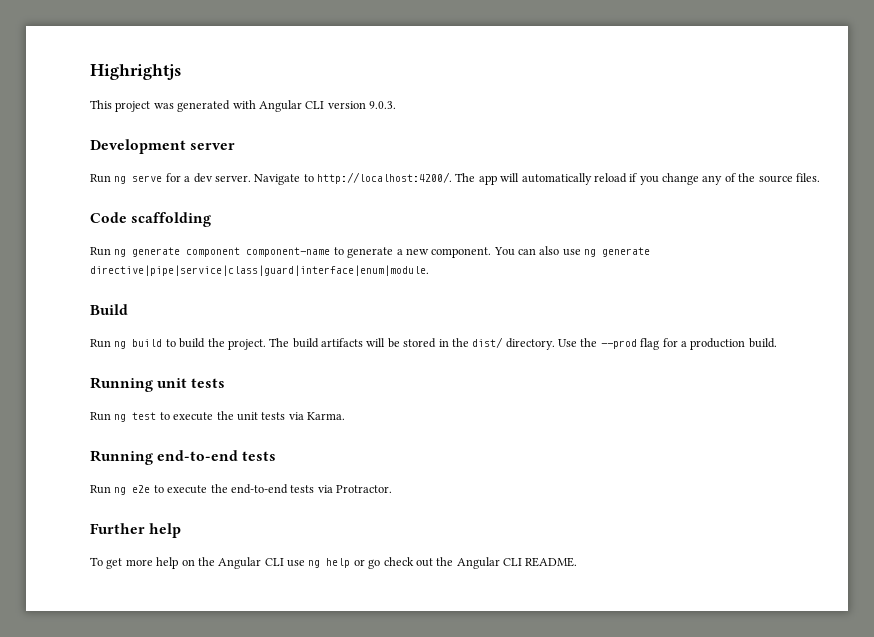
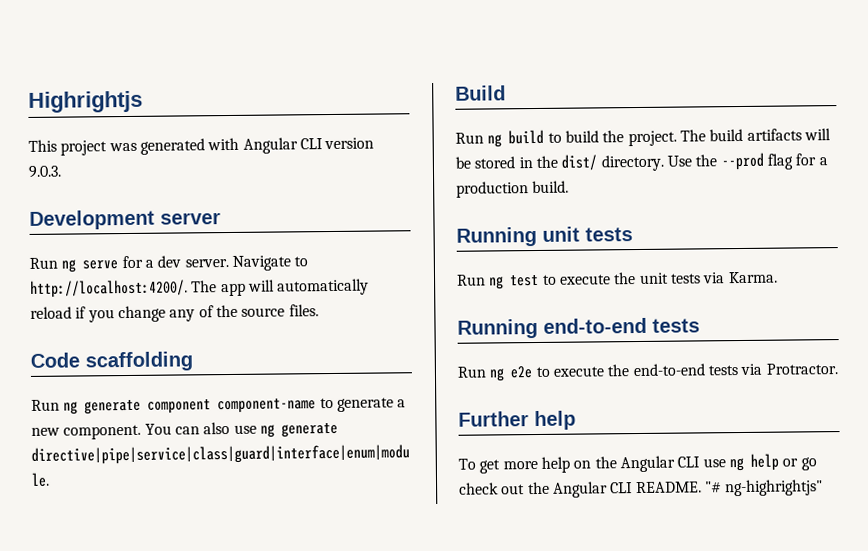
+ "# ng-highrightjs"

